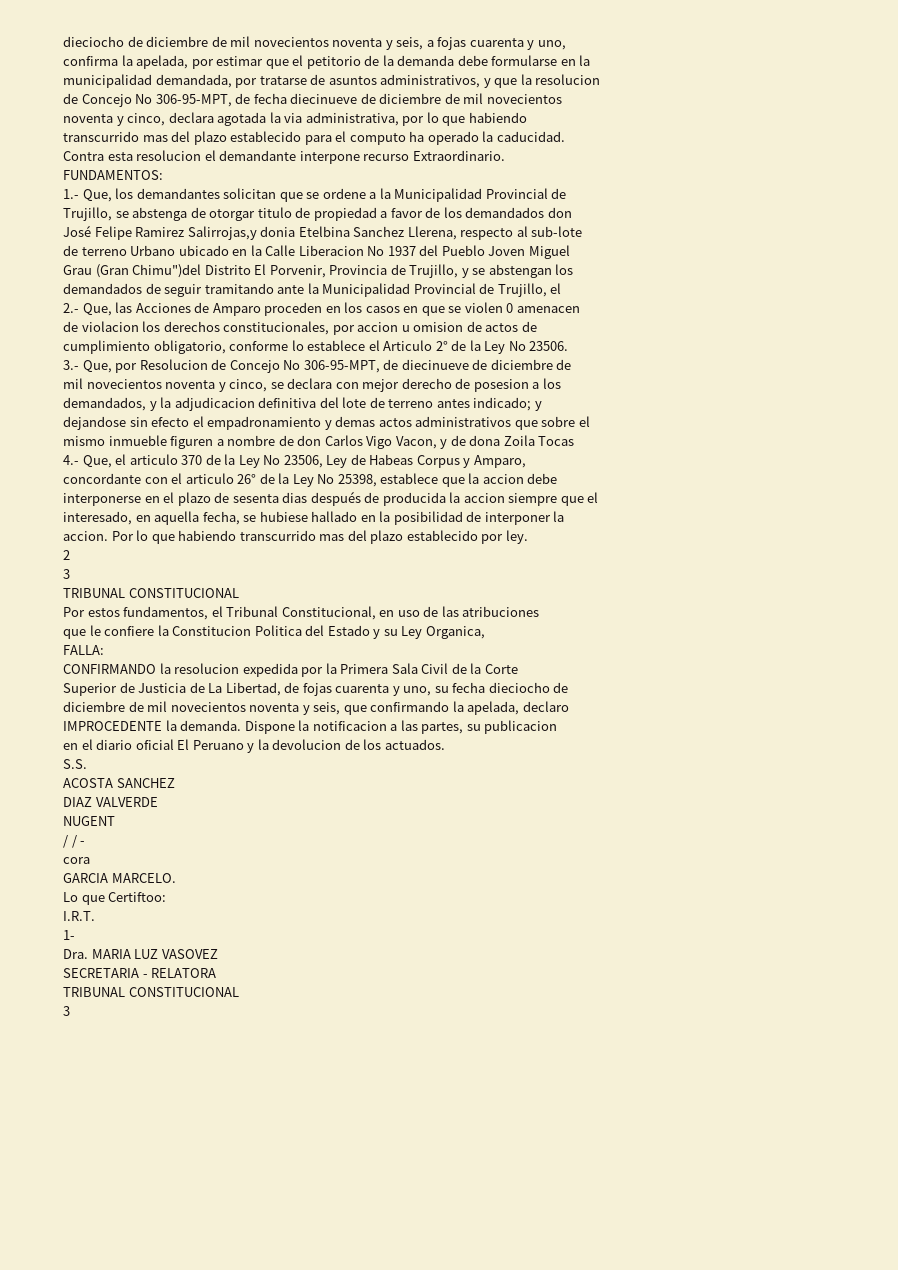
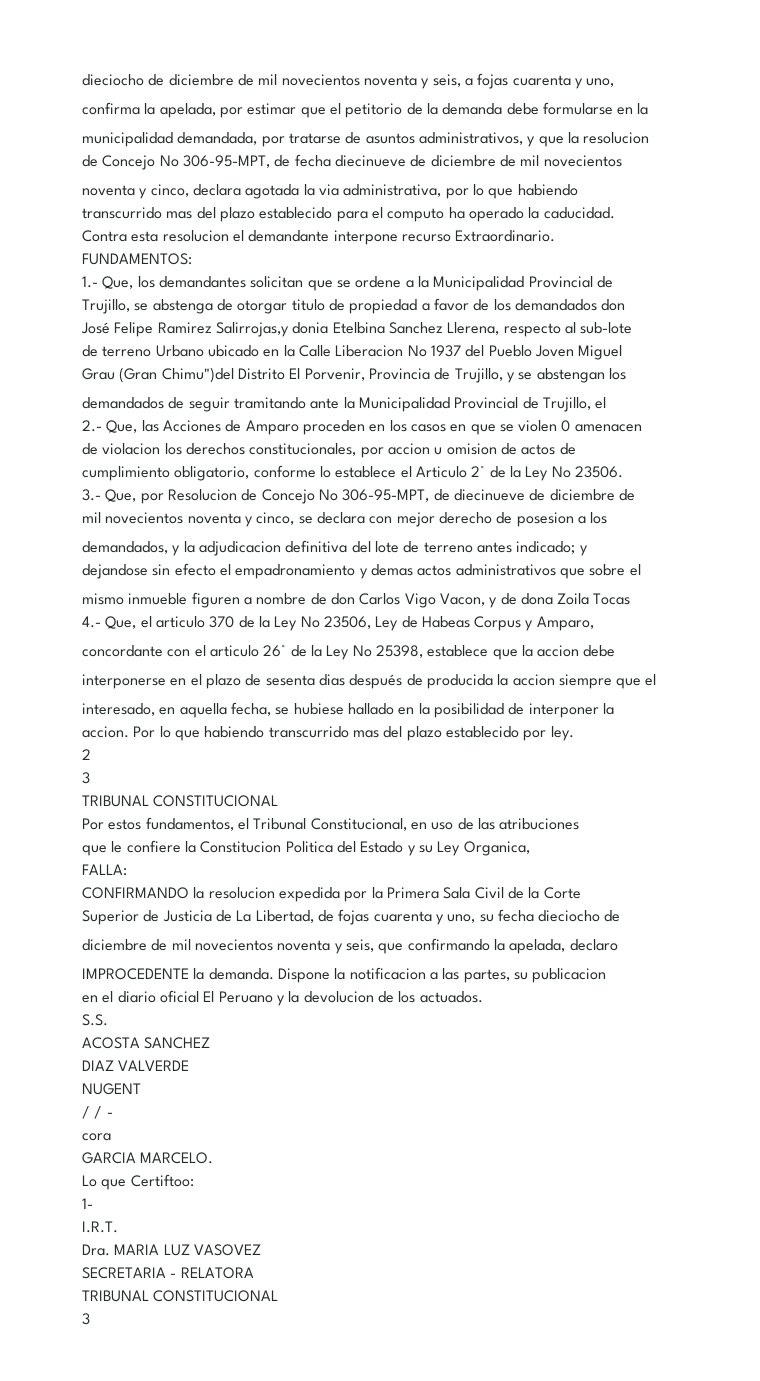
+ 1-
- 1-

